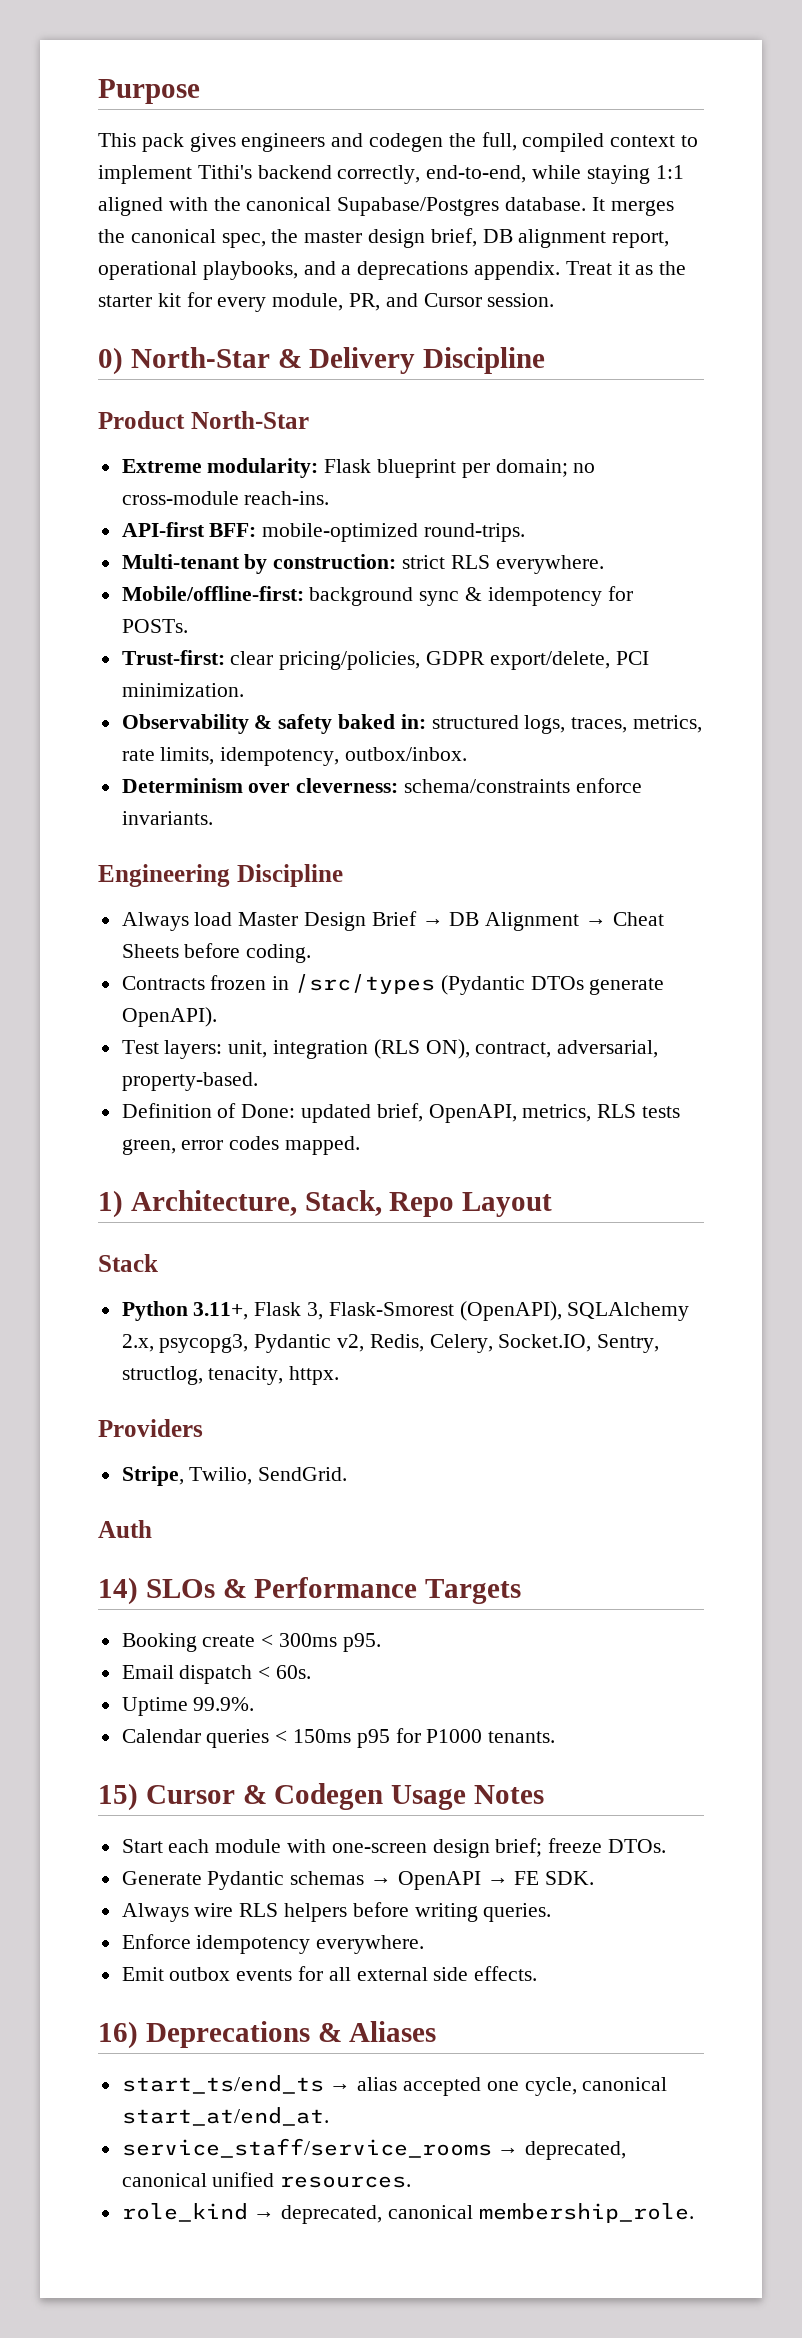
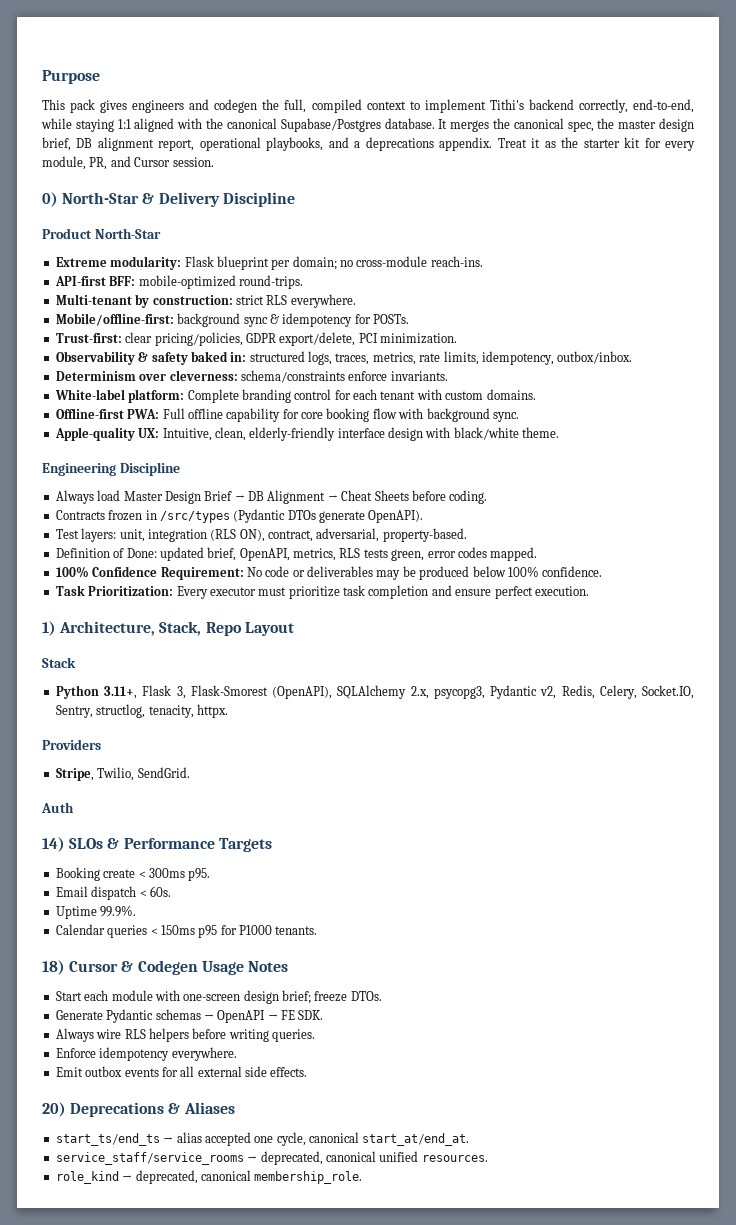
+ White-label platform: Complete branding control for each tenant with custom domains.
+ Offline-first PWA: Full offline capability for core booking flow with background sync.
+ Apple-quality UX: Intuitive, clean, elderly-friendly interface design with black/white theme.
+ 100% Confidence Requirement: No code or deliverables may be produced below 100% confidence.
+ Task Prioritization: Every executor must prioritize task completion and ensure perfect execution.
- 15) Cursor & Codegen Usage Notes
+ 18) Cursor & Codegen Usage Notes
- 16) Deprecations & Aliases
+ 20) Deprecations & Aliases

